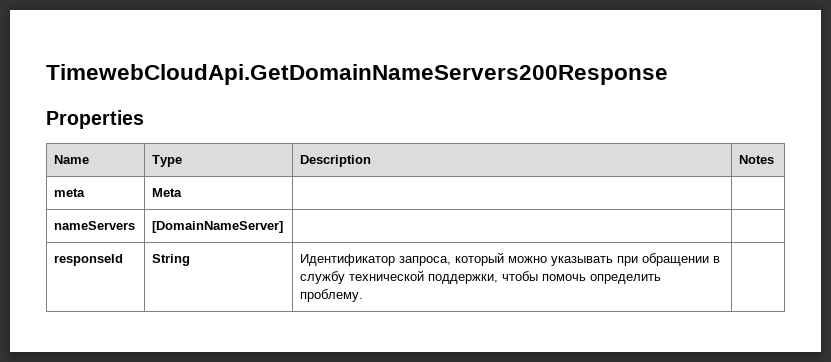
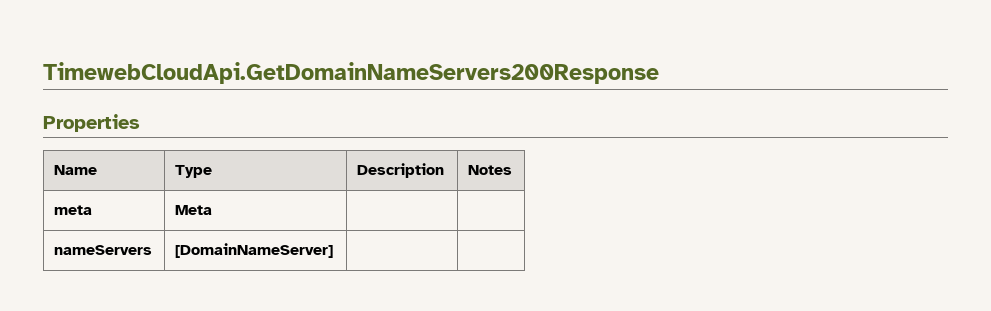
- responseId | String | Идентификатор запроса, который можно указывать при обращении в службу технической поддержки, чтобы помочь определить проблему. |

